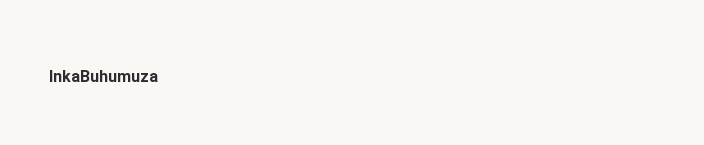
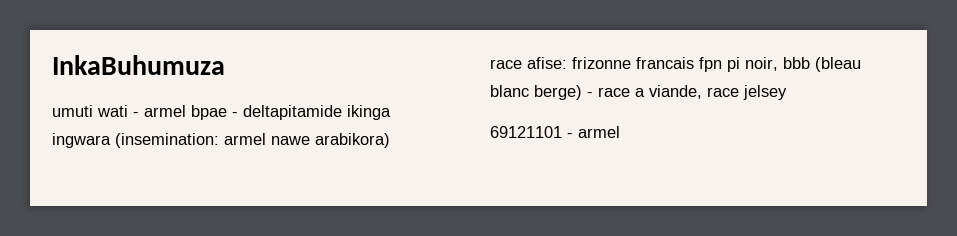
+ umuti wati - armel bpae - deltapitamide ikinga ingwara (insemination: armel nawe arabikora)
+ race afise: frizonne francais fpn pi noir, bbb (bleau blanc berge) - race a viande, race jelsey
+ 69121101 - armel

